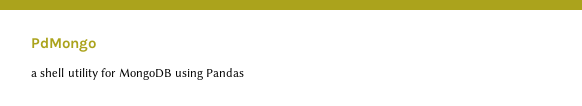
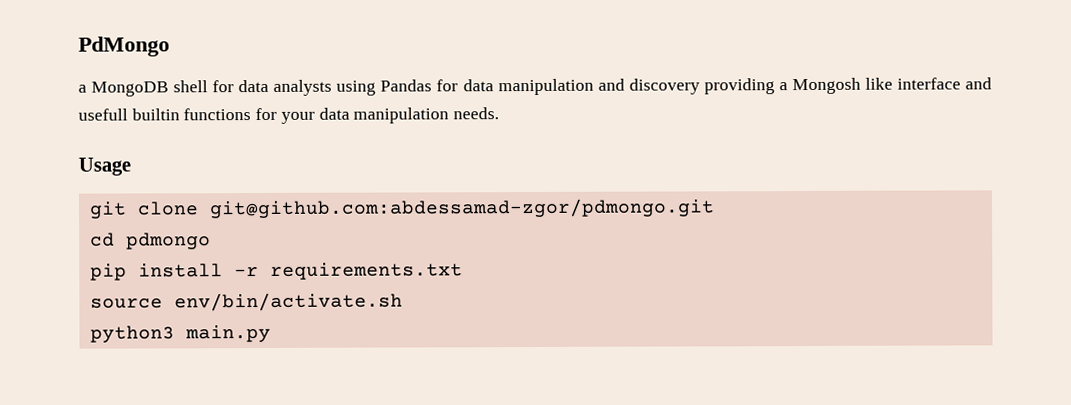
- a shell utility for MongoDB using Pandas
+ a MongoDB shell for data analysts using Pandas for data manipulation and discovery providing a Mongosh like interface and usefull builtin functions for your data manipulation needs.
+ Usage
+ git clone git@github.com:abdessamad-zgor/pdmongo.git
+ cd pdmongo
+ pip install -r requirements.txt
+ source env/bin/activate.sh
+ python3 main.py

